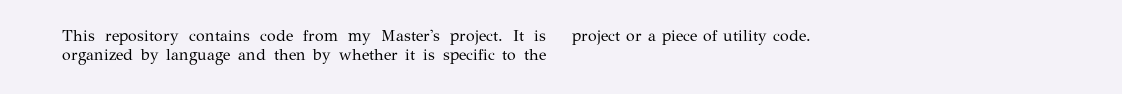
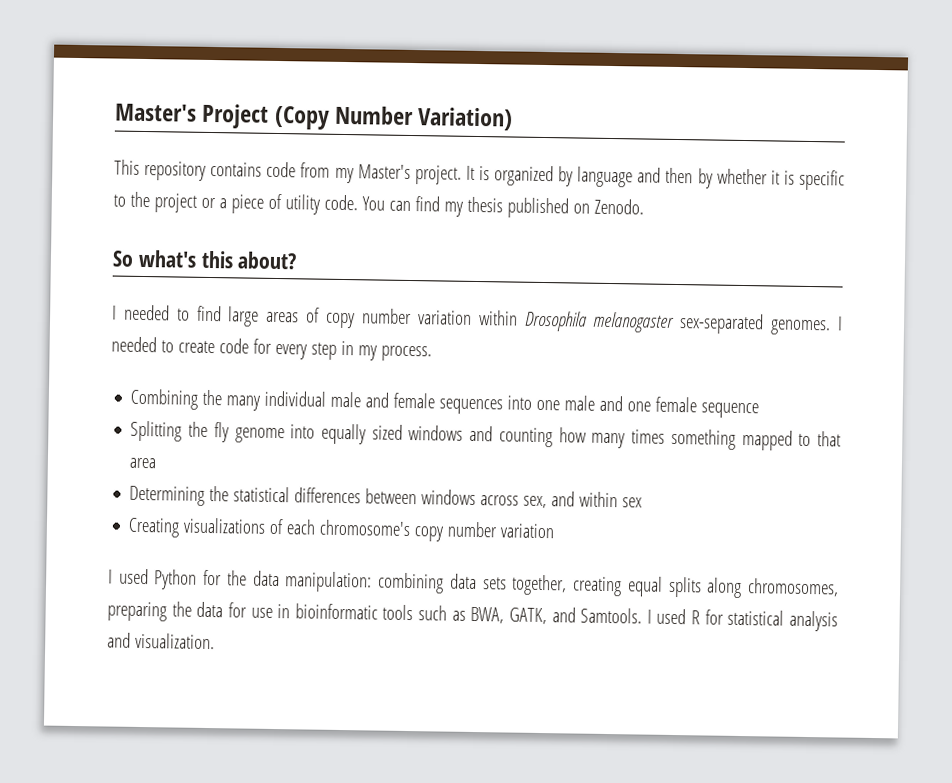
+ Master's Project (Copy Number Variation)
+ You can find my thesis published on Zenodo.
+ So what's this about?
+ I needed to find large areas of copy number variation within Drosophila melanogaster sex-separated genomes. I needed to create code for every step in my process.
+ Combining the many individual male and female sequences into one male and one female sequence
+ Splitting the fly genome into equally sized windows and counting how many times something mapped to that area
+ Determining the statistical differences between windows across sex, and within sex
+ Creating visualizations of each chromosome's copy number variation
+ I used Python for the data manipulation: combining data sets together, creating equal splits along chromosomes, preparing the data for use in bioinformatic tools such as BWA, GATK, and Samtools. I used R for statistical analysis and visualization.

